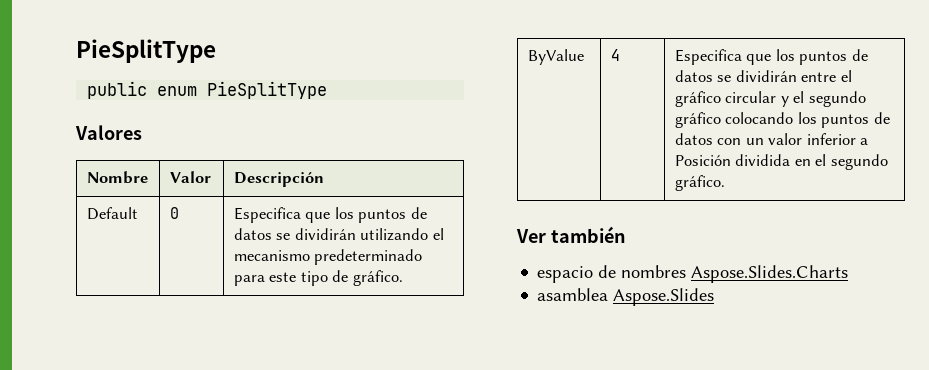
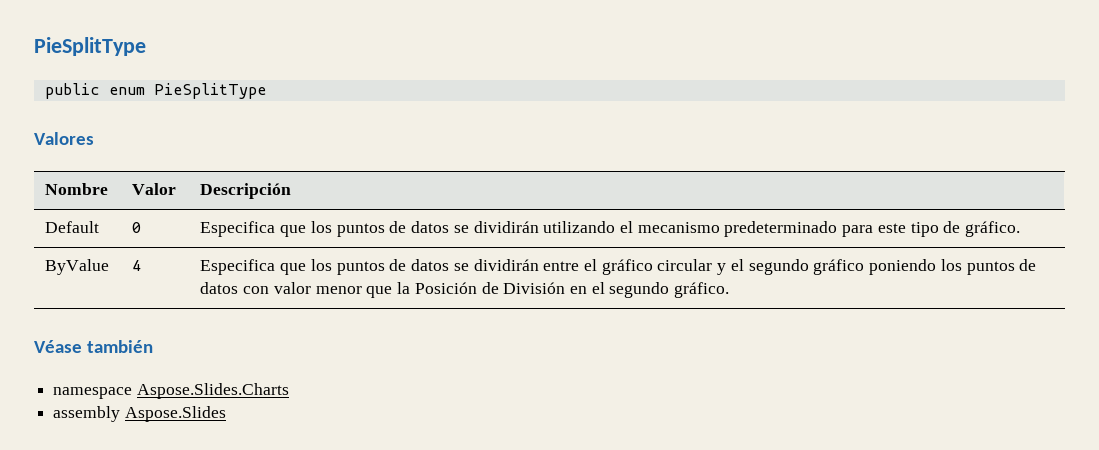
- ByValue | 4 | Especifica que los puntos de datos se dividirán entre el gráfico circular y el segundo gráfico colocando los puntos de datos con un valor inferior a Posición dividida en el segundo gráfico.
+ ByValue | 4 | Especifica que los puntos de datos se dividirán entre el gráfico circular y el segundo gráfico poniendo los puntos de datos con valor menor que la Posición de División en el segundo gráfico.
- Ver también
+ Véase también
- espacio de nombres Aspose.Slides.Charts
+ namespace Aspose.Slides.Charts
- asamblea Aspose.Slides
+ assembly Aspose.Slides

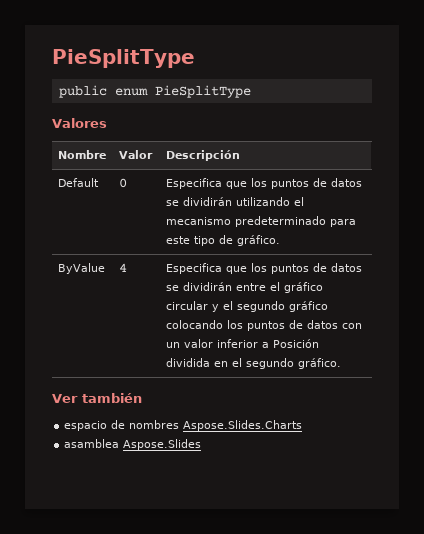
- ByValue | 4 | Especifica que los puntos de datos se dividirán entre el gráfico circular y el segundo gráfico poniendo los puntos de datos con valor menor que la Posición de División en el segundo gráfico.
+ ByValue | 4 | Especifica que los puntos de datos se dividirán entre el gráfico circular y el segundo gráfico colocando los puntos de datos con un valor inferior a Posición dividida en el segundo gráfico.
- Véase también
+ Ver también
- namespace Aspose.Slides.Charts
+ espacio de nombres Aspose.Slides.Charts
- assembly Aspose.Slides
+ asamblea Aspose.Slides

